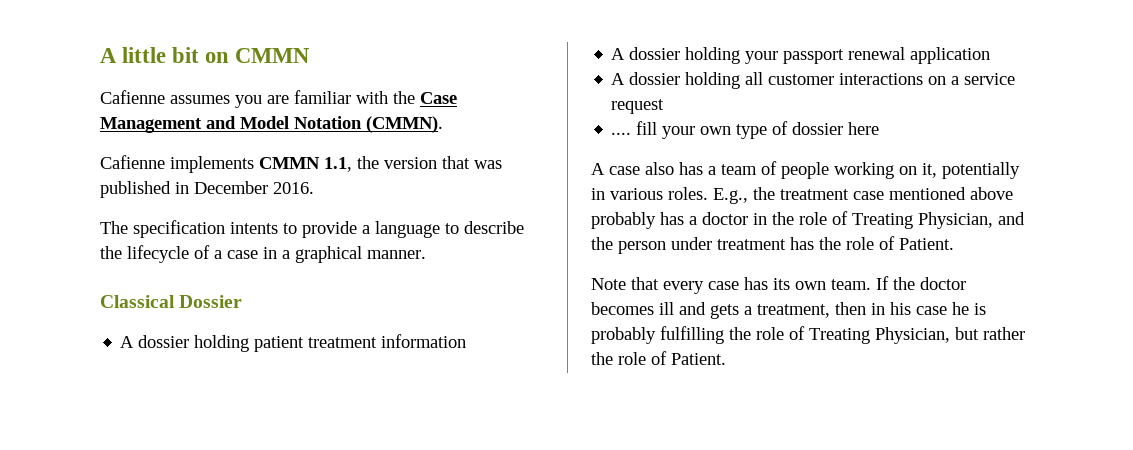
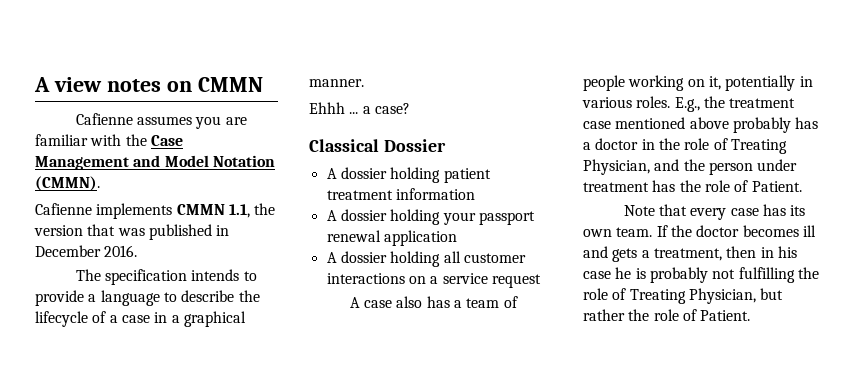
- A little bit on CMMN
+ A view notes on CMMN
- The specification intents to provide a language to describe the lifecycle of a case in a graphical manner.
+ The specification intends to provide a language to describe the lifecycle of a case in a graphical manner.
+ Ehhh ... a case?
- .... fill your own type of dossier here
- If the doctor becomes ill and gets a treatment, then in his case he is probably fulfilling the role of Treating Physician, but rather the role of Patient.
+ If the doctor becomes ill and gets a treatment, then in his case he is probably not fulfilling the role of Treating Physician, but rather the role of Patient.

